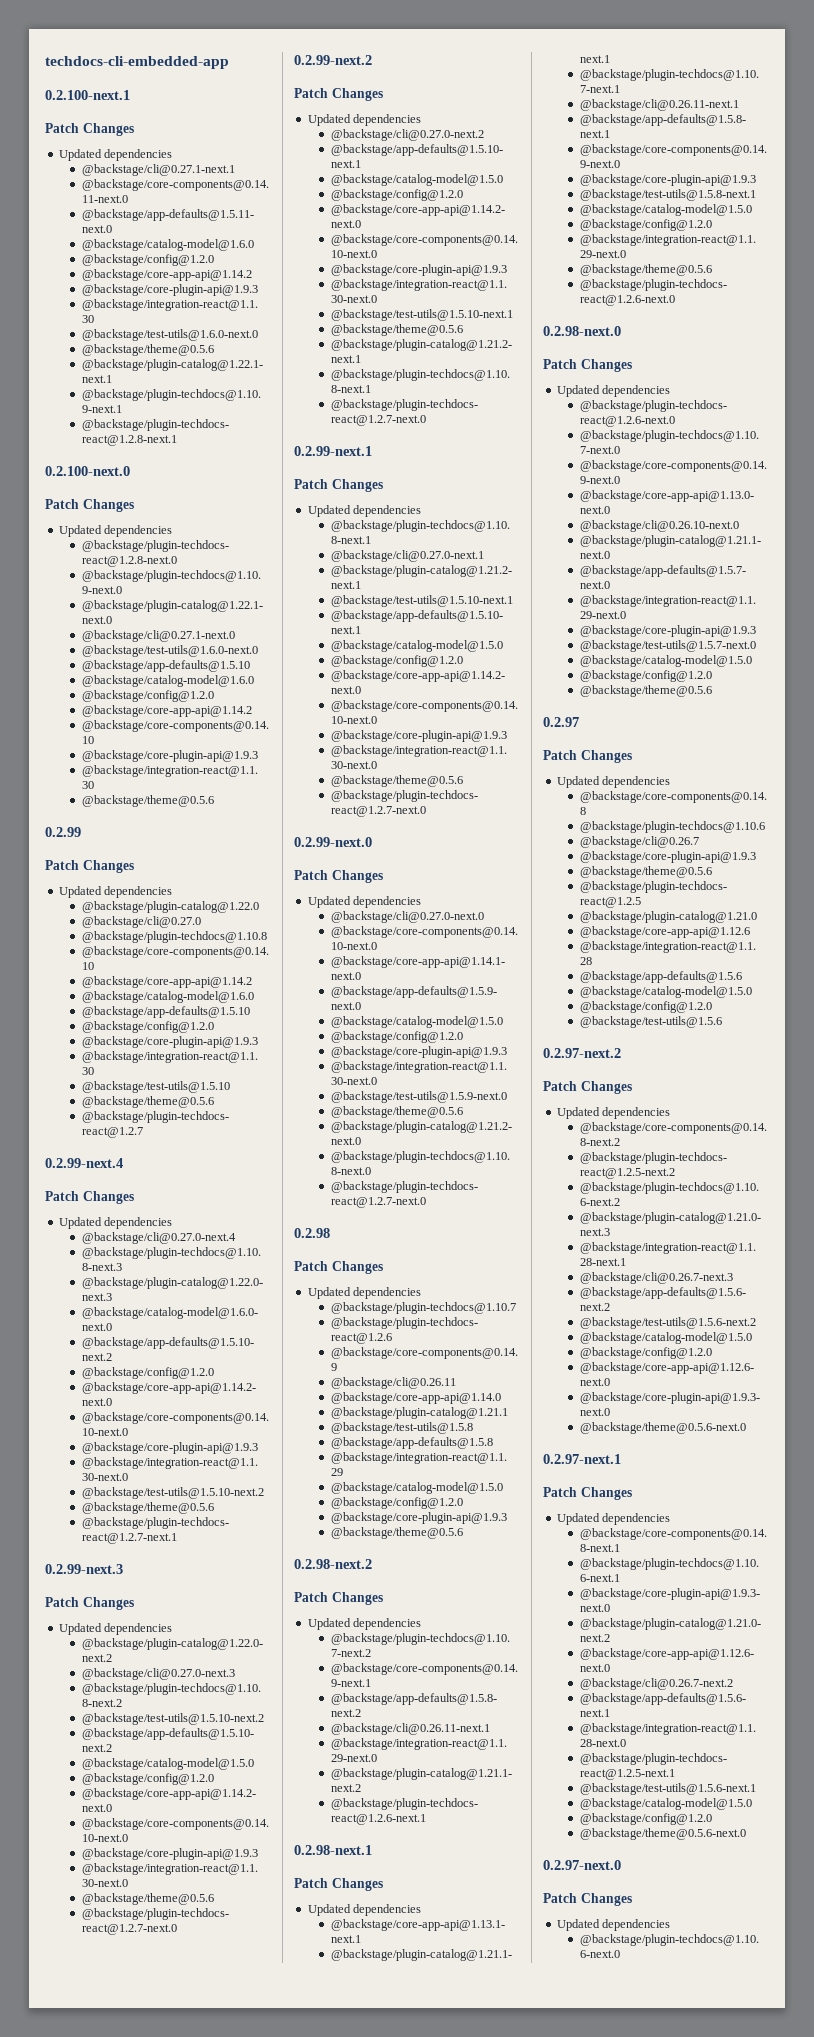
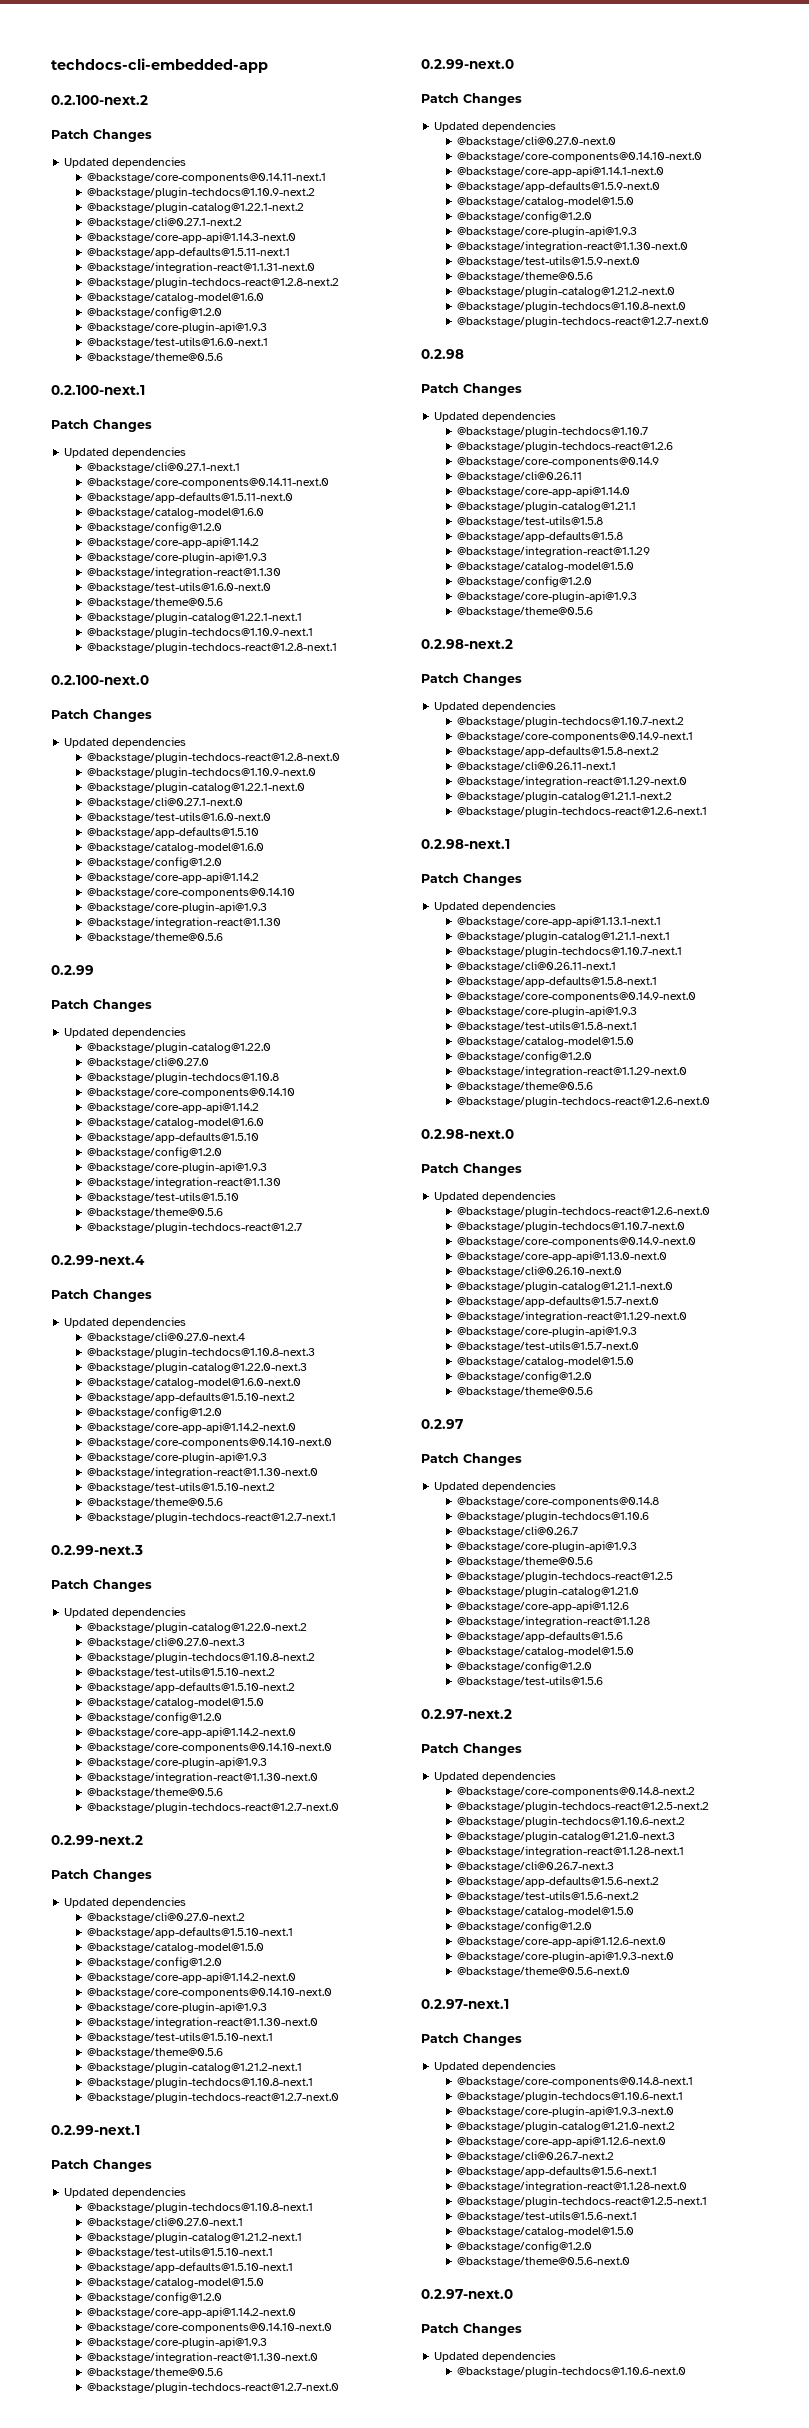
+ 0.2.100-next.2
+ Patch Changes
+ Updated dependencies
+ @backstage/core-components@0.14.11-next.1
+ @backstage/plugin-techdocs@1.10.9-next.2
+ @backstage/plugin-catalog@1.22.1-next.2
+ @backstage/cli@0.27.1-next.2
+ @backstage/core-app-api@1.14.3-next.0
+ @backstage/app-defaults@1.5.11-next.1
+ @backstage/integration-react@1.1.31-next.0
+ @backstage/plugin-techdocs-react@1.2.8-next.2
+ @backstage/catalog-model@1.6.0
+ @backstage/config@1.2.0
+ @backstage/core-plugin-api@1.9.3
+ @backstage/test-utils@1.6.0-next.1
+ @backstage/theme@0.5.6

